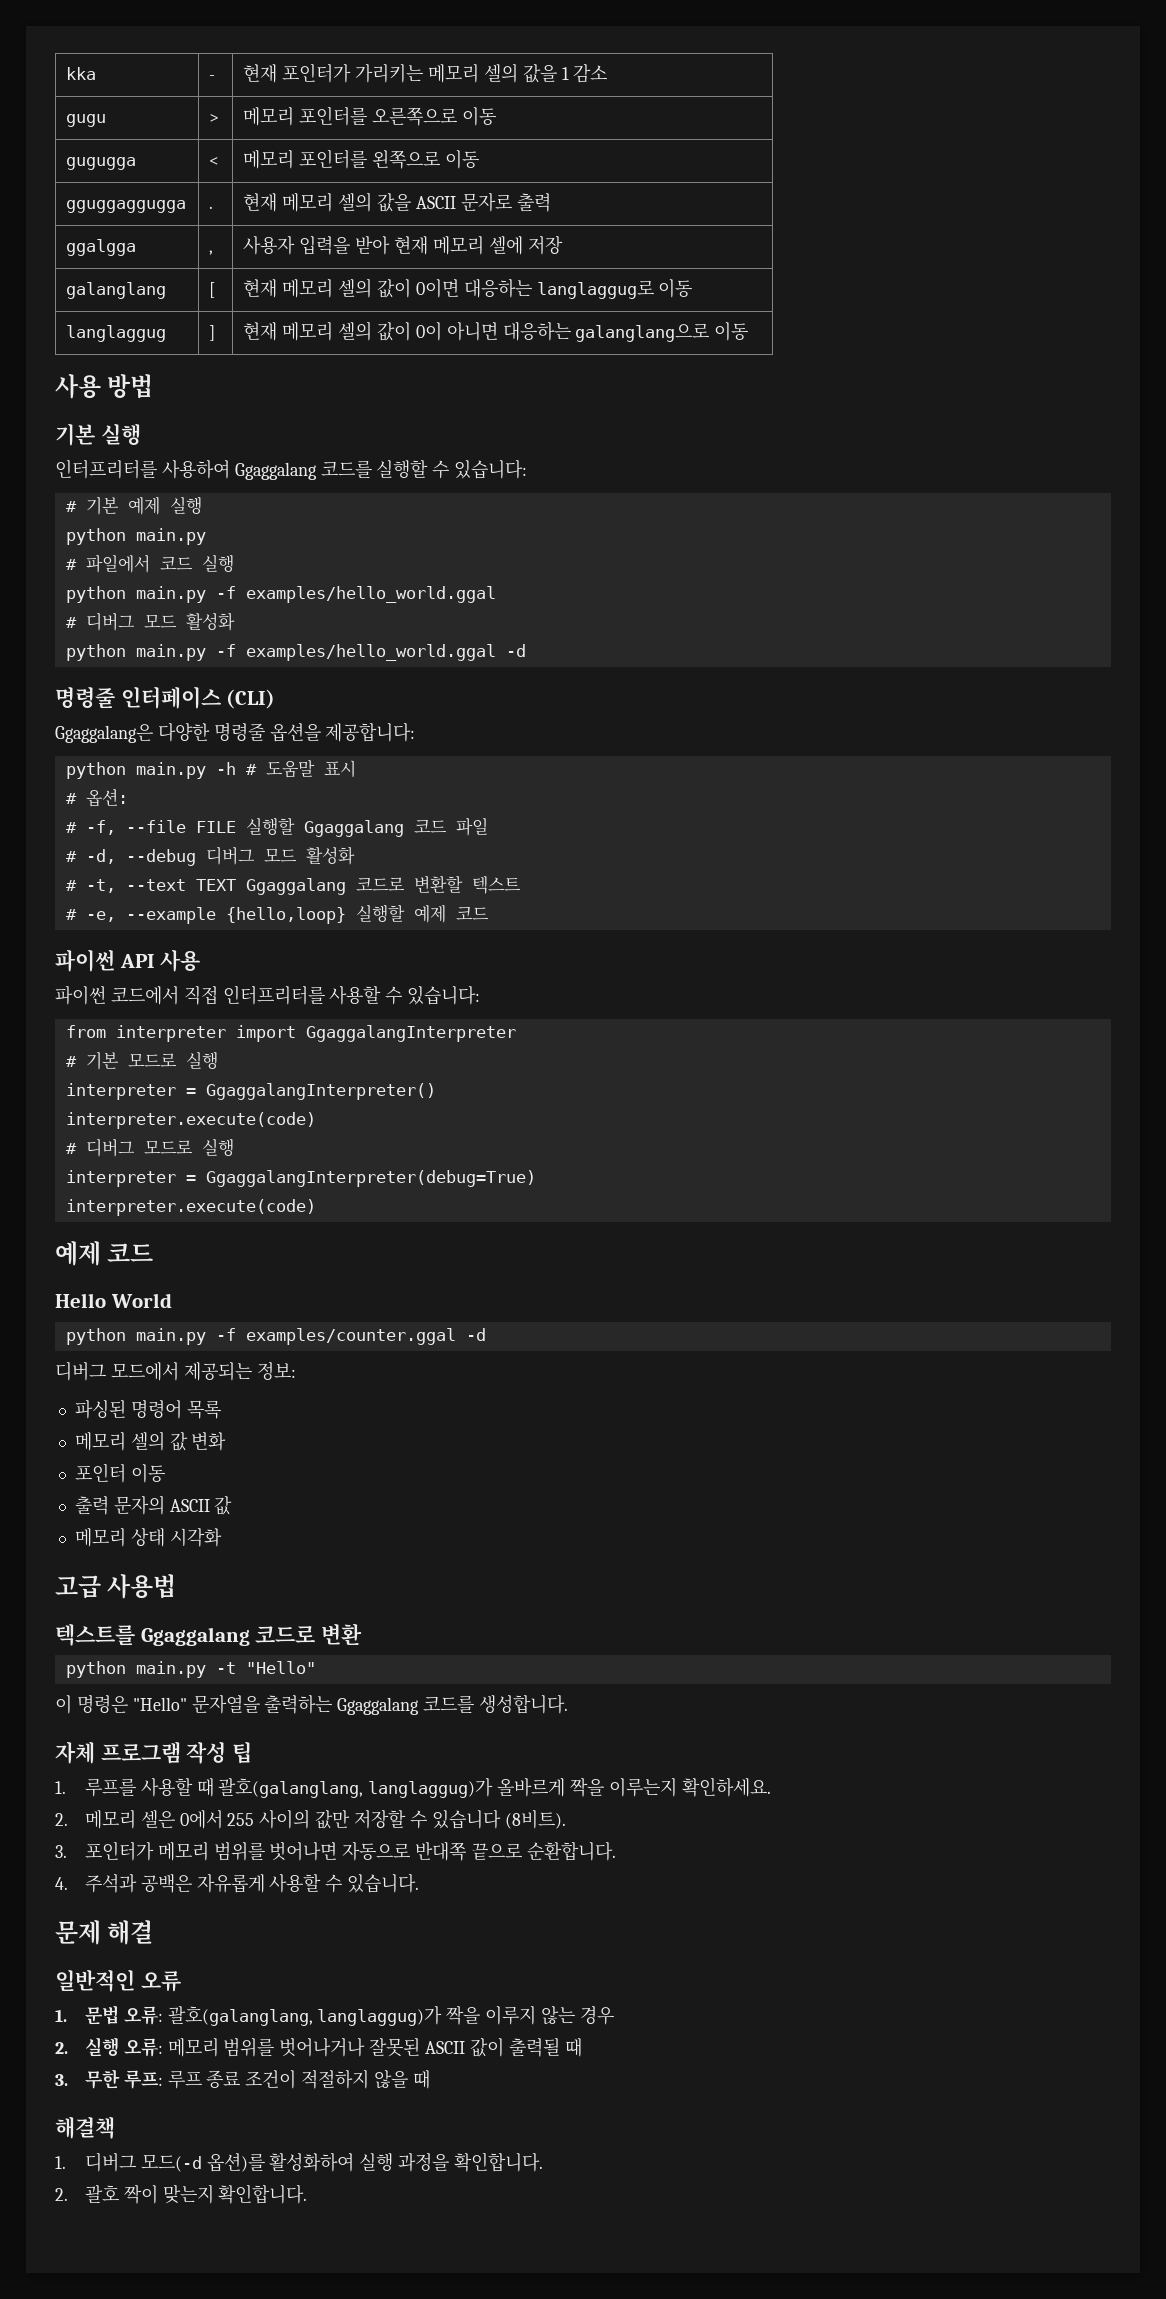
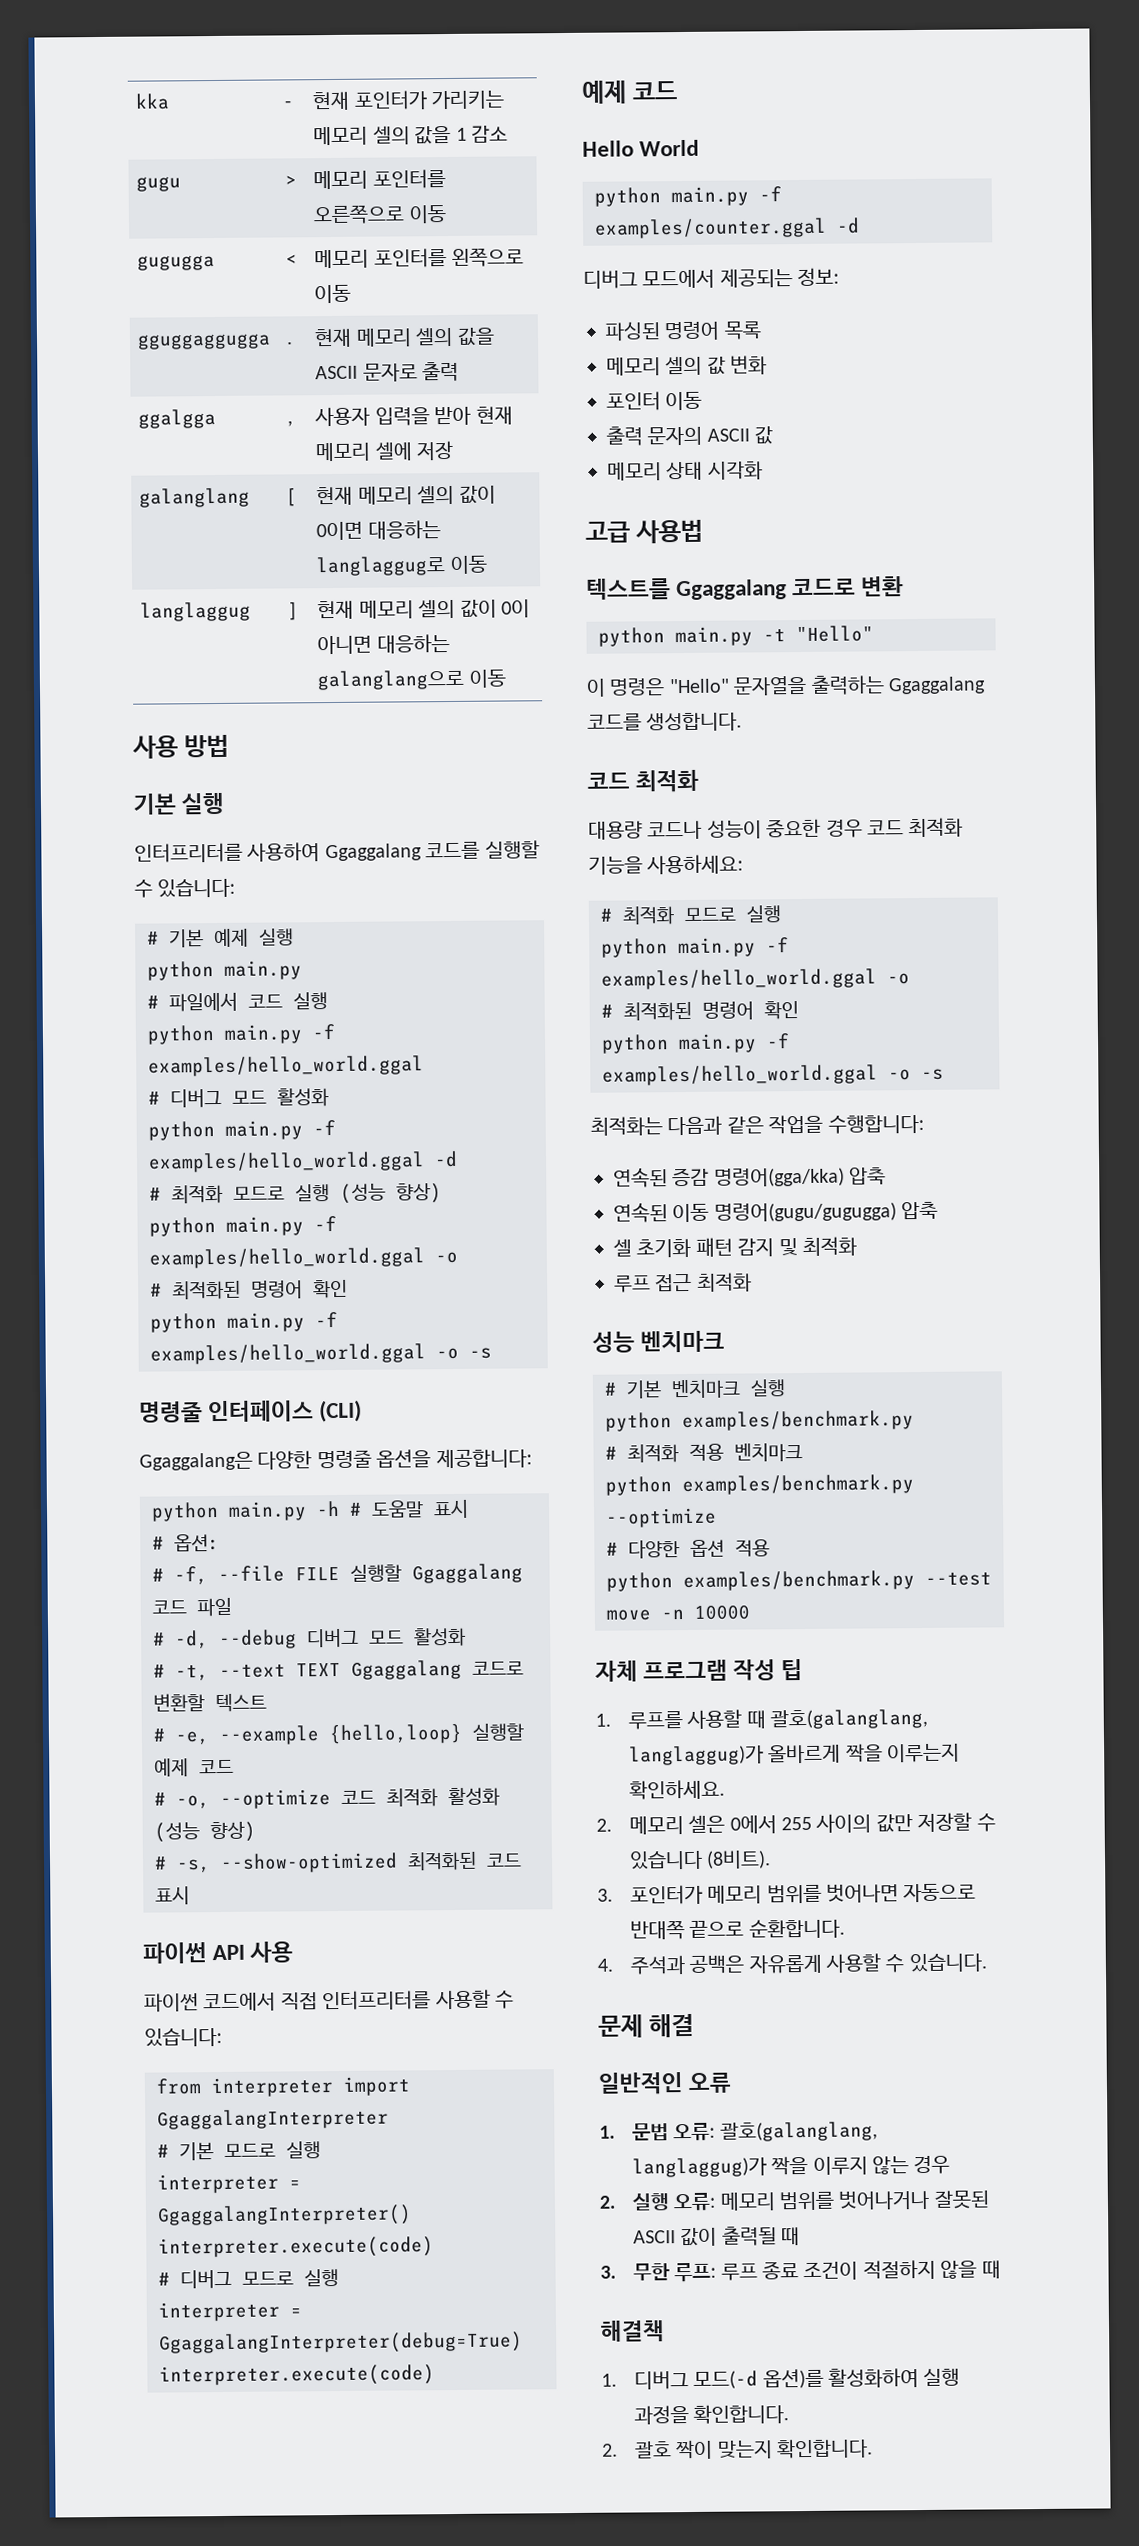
+ # 최적화 모드로 실행 (성능 향상)
+ python main.py -f examples/hello_world.ggal -o
+ # 최적화된 명령어 확인
+ python main.py -f examples/hello_world.ggal -o -s
+ # -o, --optimize 코드 최적화 활성화 (성능 향상)
+ # -s, --show-optimized 최적화된 코드 표시
  이 명령은 "Hello" 문자열을 출력하는 Ggaggalang 코드를 생성합니다.
+ 코드 최적화
+ 대용량 코드나 성능이 중요한 경우 코드 최적화 기능을 사용하세요:
+ # 최적화 모드로 실행
+ python main.py -f examples/hello_world.ggal -o
+ # 최적화된 명령어 확인
+ python main.py -f examples/hello_world.ggal -o -s
+ 최적화는 다음과 같은 작업을 수행합니다:
+ 연속된 증감 명령어(gga/kka) 압축
+ 연속된 이동 명령어(gugu/gugugga) 압축
+ 셀 초기화 패턴 감지 및 최적화
+ 루프 접근 최적화
+ 성능 벤치마크
+ # 기본 벤치마크 실행
+ python examples/benchmark.py
+ # 최적화 적용 벤치마크
+ python examples/benchmark.py --optimize
+ # 다양한 옵션 적용
+ python examples/benchmark.py --test move -n 10000

